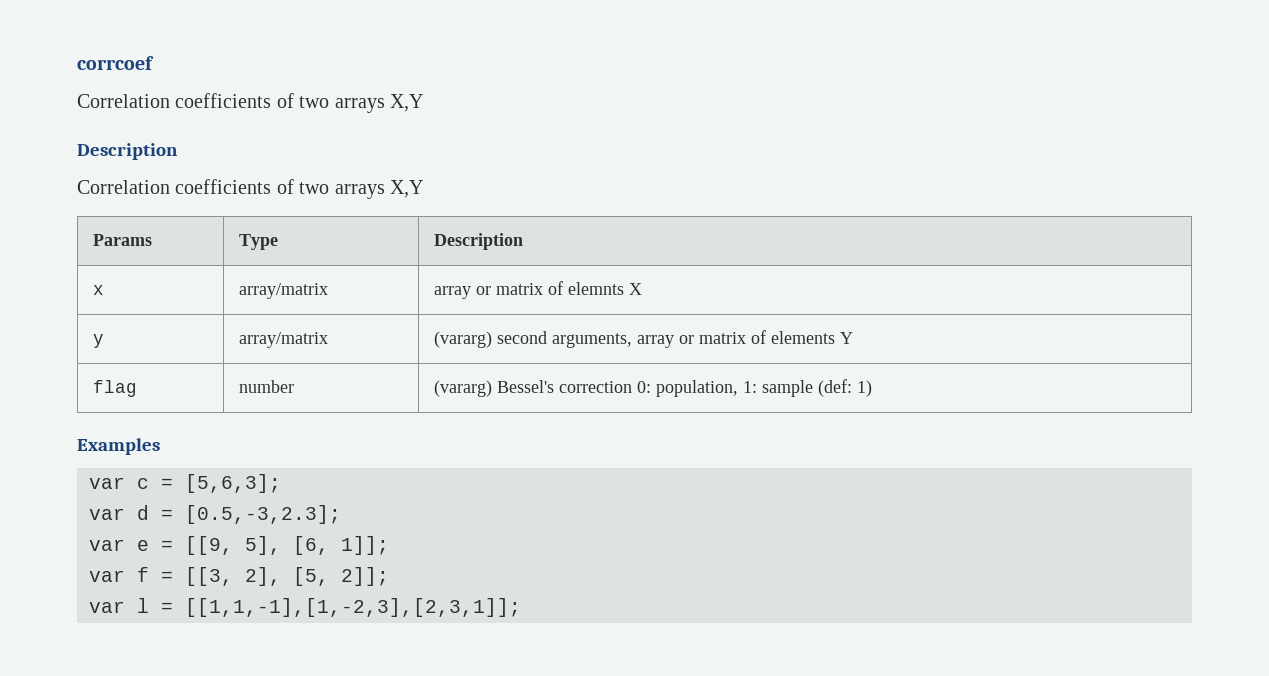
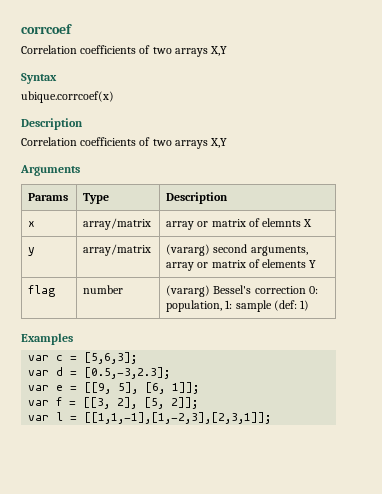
+ Syntax
+ ubique.corrcoef(x)
+ Arguments

